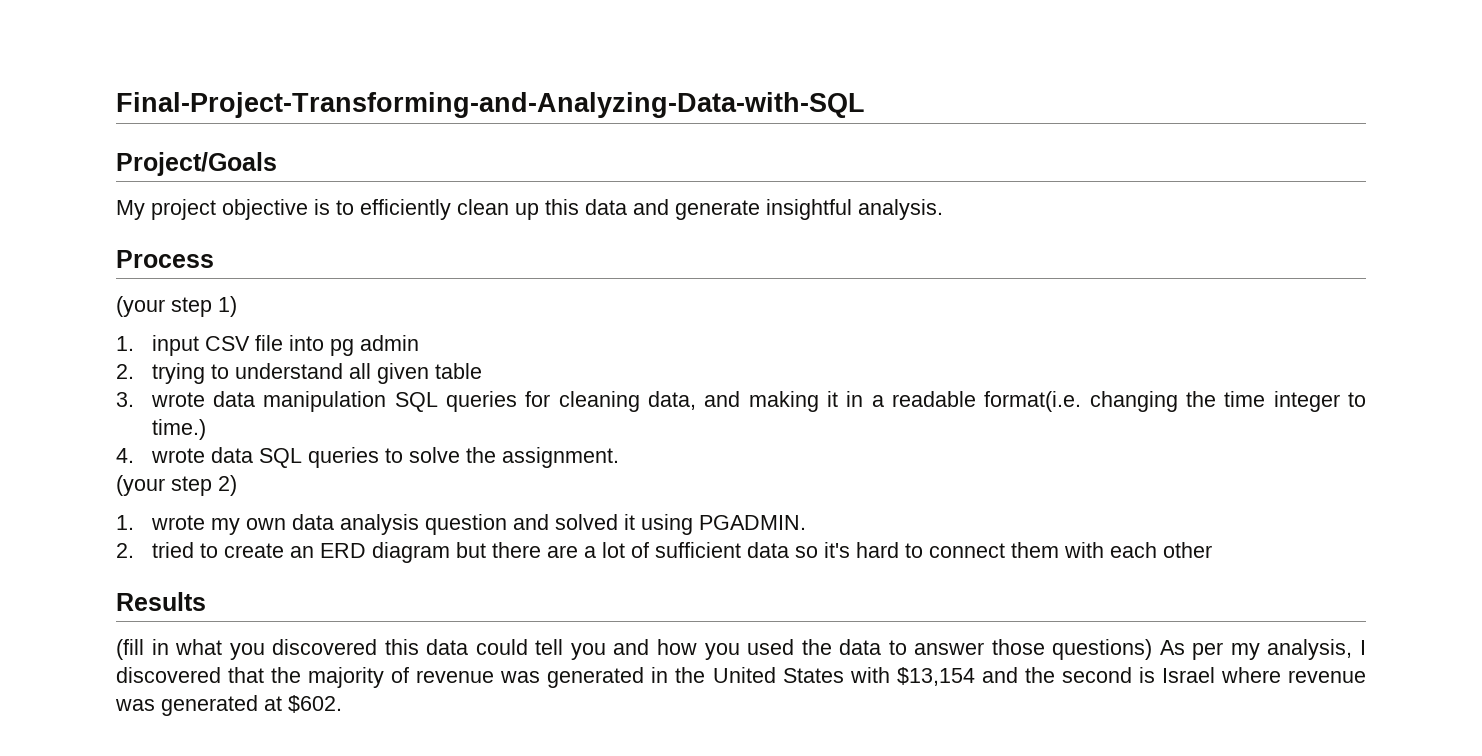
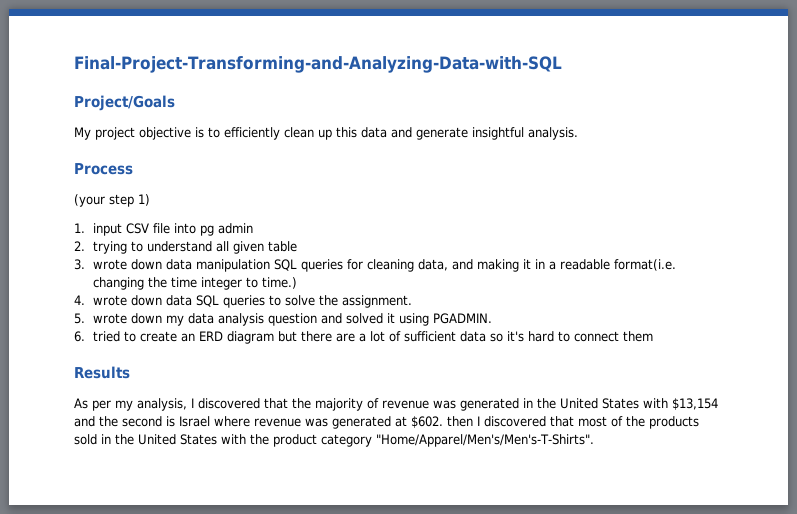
- 3. wrote data manipulation SQL queries for cleaning data, and making it in a readable format(i.e. changing the time integer to time.)
+ 3. wrote down data manipulation SQL queries for cleaning data, and making it in a readable format(i.e. changing the time integer to time.)
- 4. wrote data SQL queries to solve the assignment.
+ 4. wrote down data SQL queries to solve the assignment.
- (your step 2)
- 1. wrote my own data analysis question and solved it using PGADMIN.
+ 5. wrote down my data analysis question and solved it using PGADMIN.
- 2. tried to create an ERD diagram but there are a lot of sufficient data so it's hard to connect them with each other
+ 6. tried to create an ERD diagram but there are a lot of sufficient data so it's hard to connect them
  Results
- (fill in what you discovered this data could tell you and how you used the data to answer those questions) As per my analysis, I discovered that the majority of revenue was generated in the United States with $13,154 and the second is Israel where revenue was generated at $602.
+ As per my analysis, I discovered that the majority of revenue was generated in the United States with $13,154 and the second is Israel where revenue was generated at $602. then I discovered that most of the products sold in the United States with the product category "Home/Apparel/Men's/Men's-T-Shirts".

